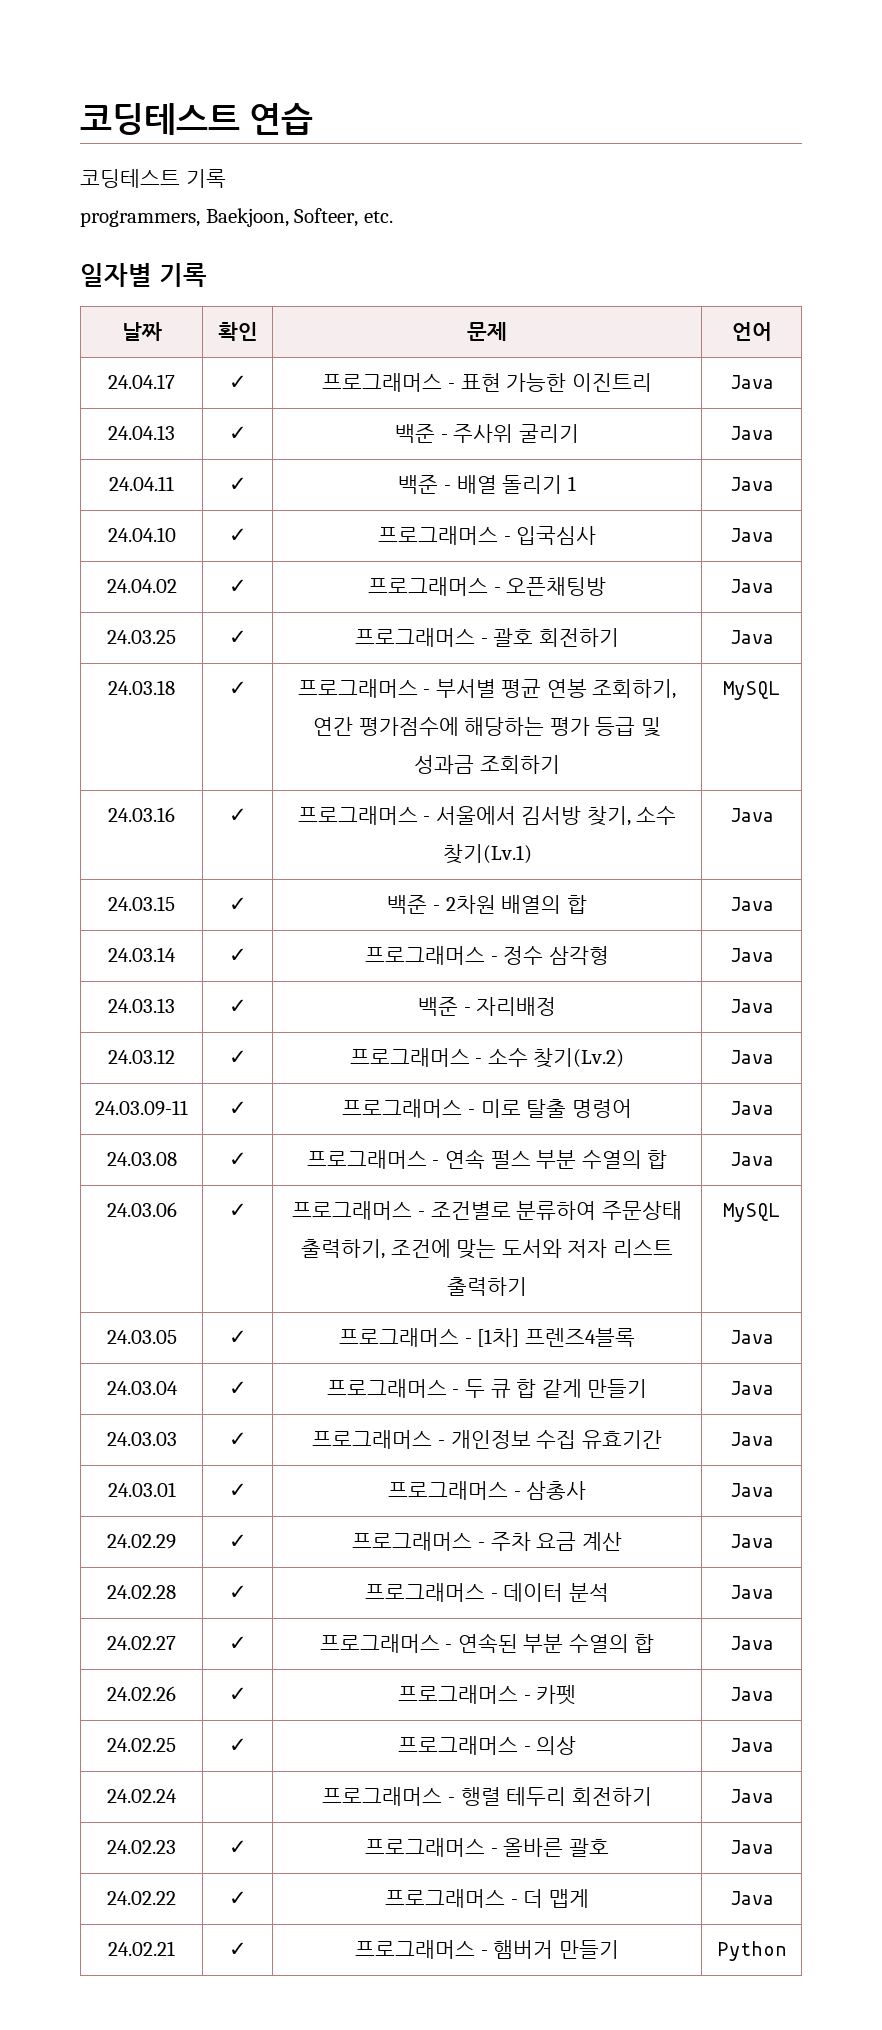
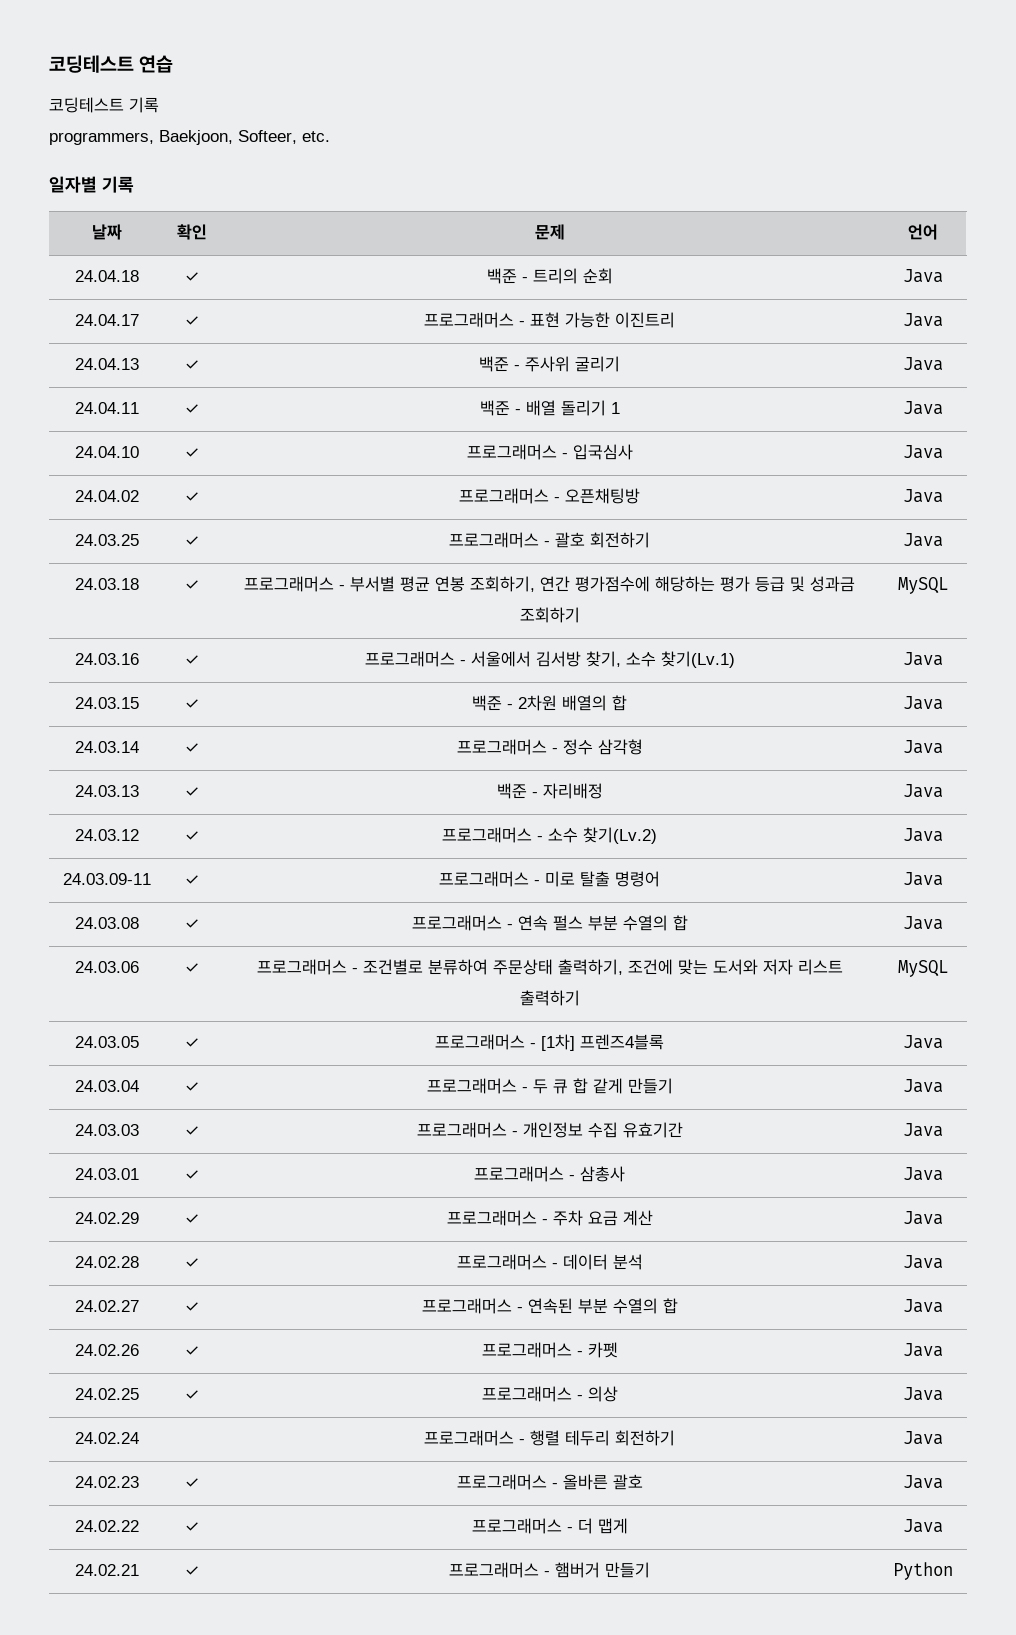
+ 24.04.18 | ✓ | 백준 - 트리의 순회 | Java

